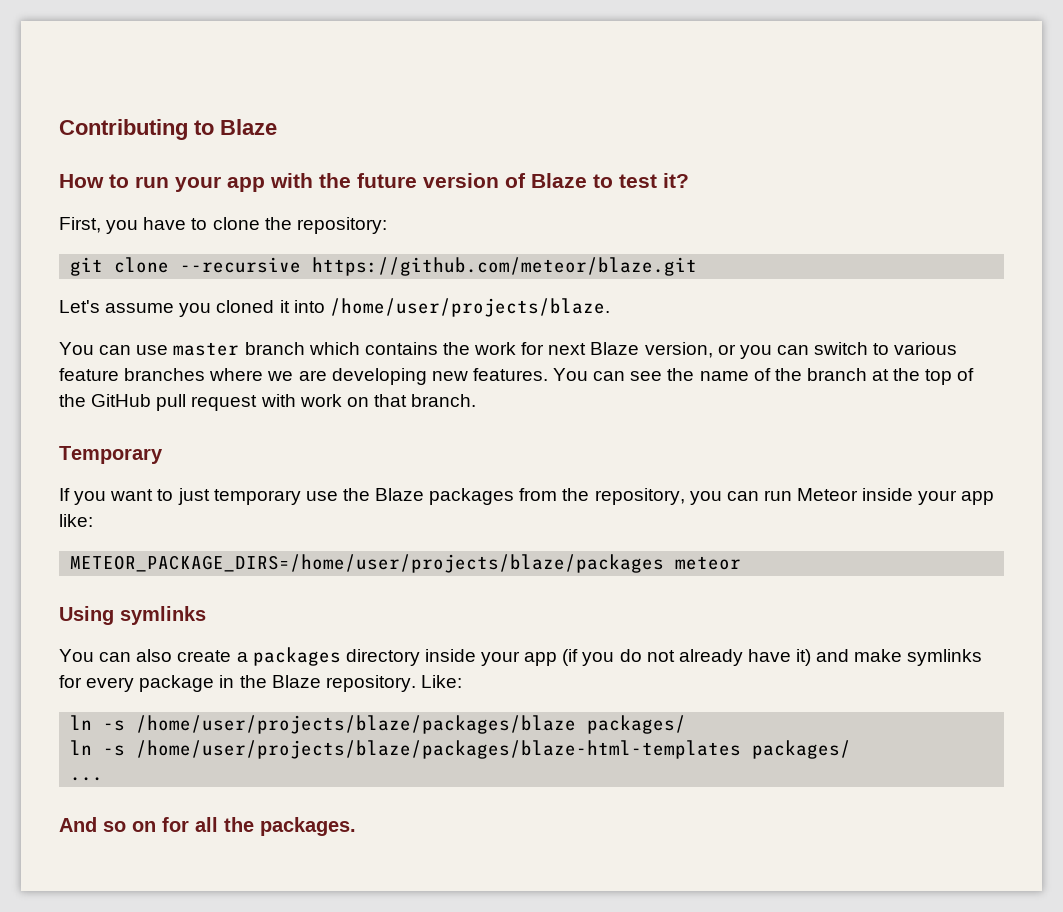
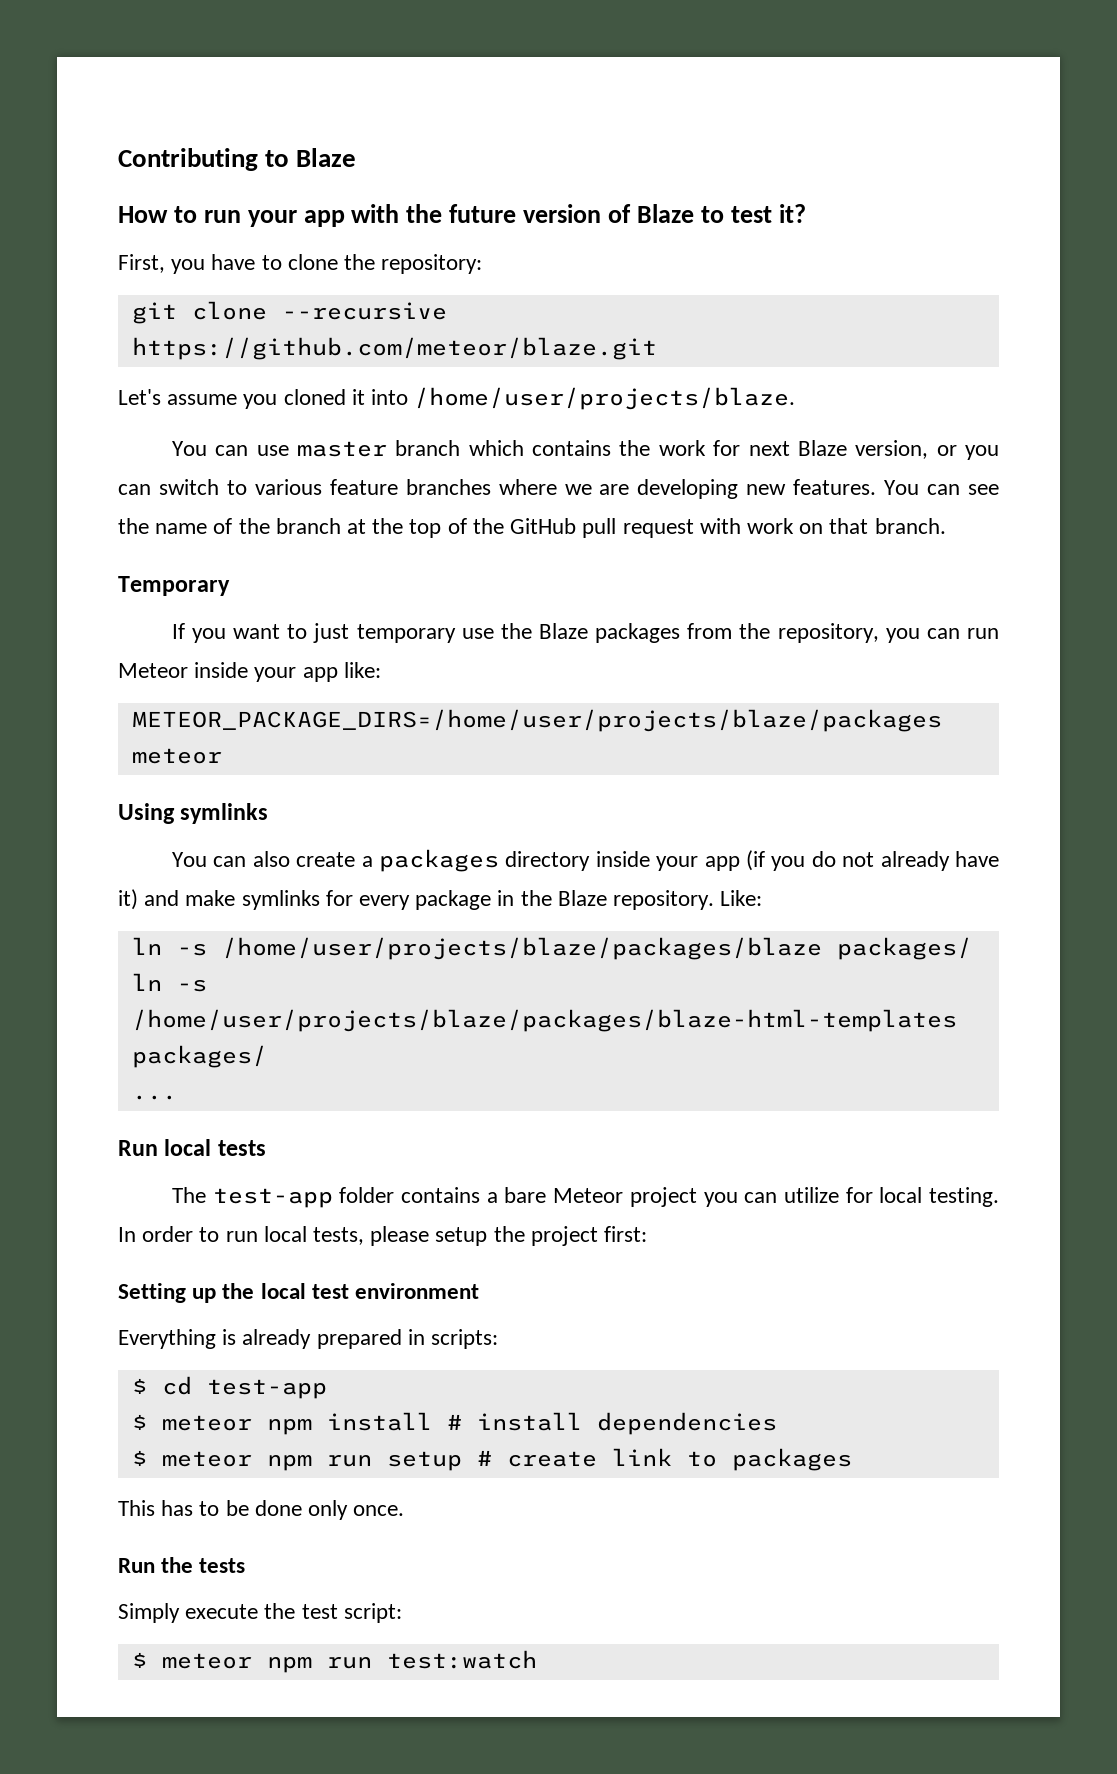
- And so on for all the packages.
+ Run local tests
+ The test-app folder contains a bare Meteor project you can utilize for local testing. In order to run local tests, please setup the project first:
+ Setting up the local test environment
+ Everything is already prepared in scripts:
+ $ cd test-app
+ $ meteor npm install # install dependencies
+ $ meteor npm run setup # create link to packages
+ This has to be done only once.
+ Run the tests
+ Simply execute the test script:
+ $ meteor npm run test:watch

